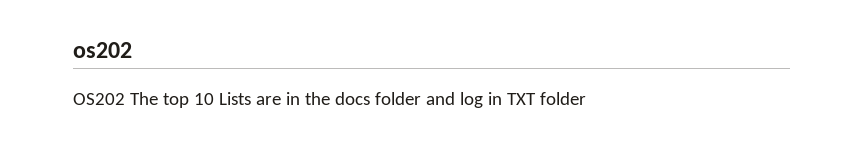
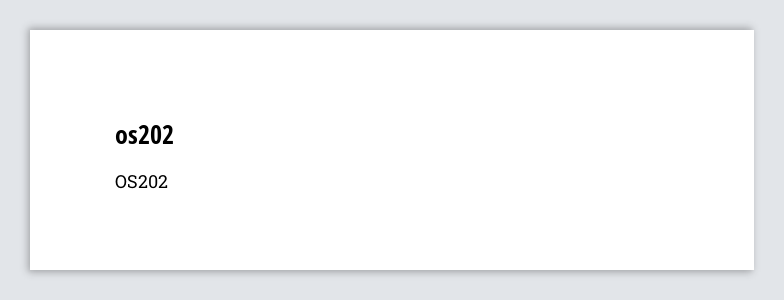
- OS202 The top 10 Lists are in the docs folder and log in TXT folder
+ OS202

